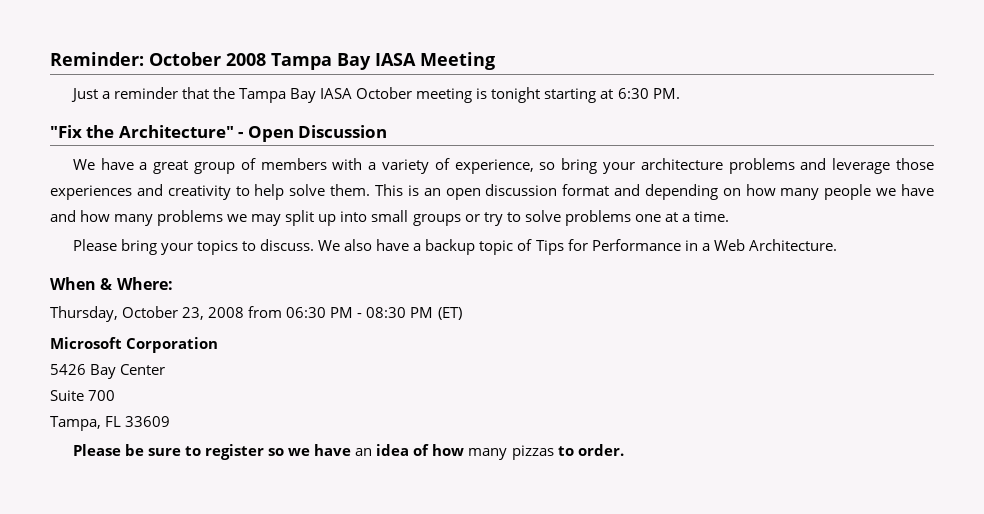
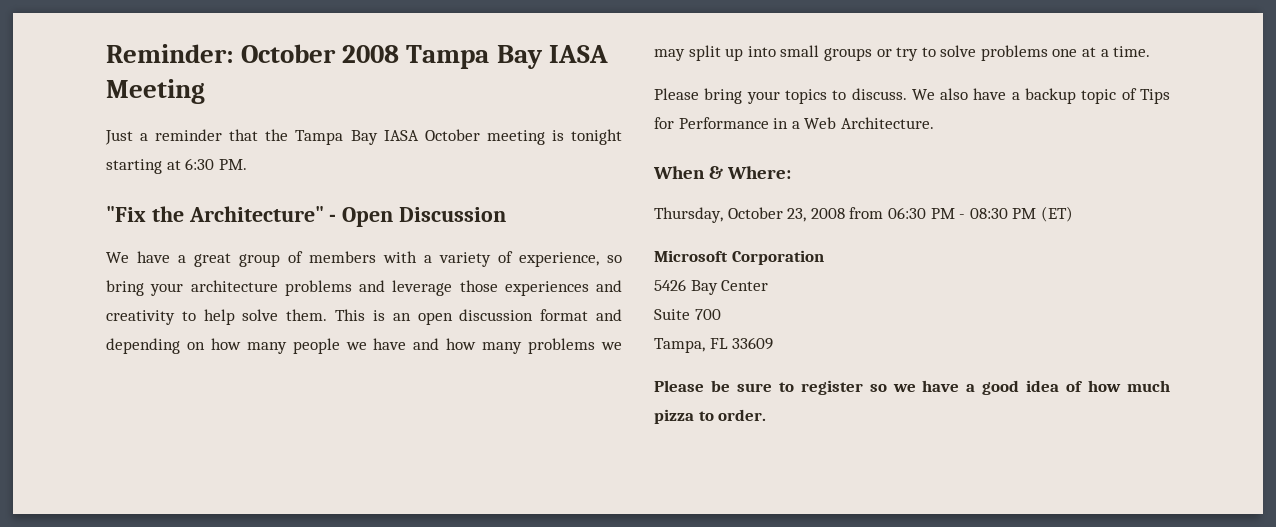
- Please be sure to register so we have an idea of how many pizzas to order.
+ Please be sure to register so we have a good idea of how much pizza to order.

